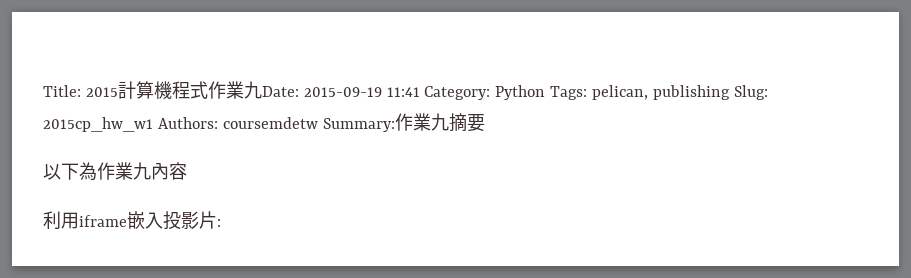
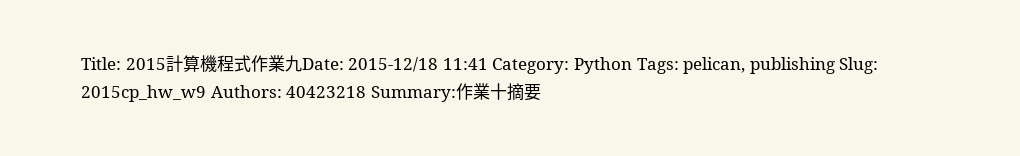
- Title: 2015計算機程式作業九Date: 2015-09-19 11:41 Category: Python Tags: pelican, publishing Slug: 2015cp_hw_w1 Authors: coursemdetw Summary:作業九摘要
+ Title: 2015計算機程式作業九Date: 2015-12/18 11:41 Category: Python Tags: pelican, publishing Slug: 2015cp_hw_w9 Authors: 40423218 Summary:作業十摘要
- 以下為作業九內容
- 利用iframe嵌入投影片:

